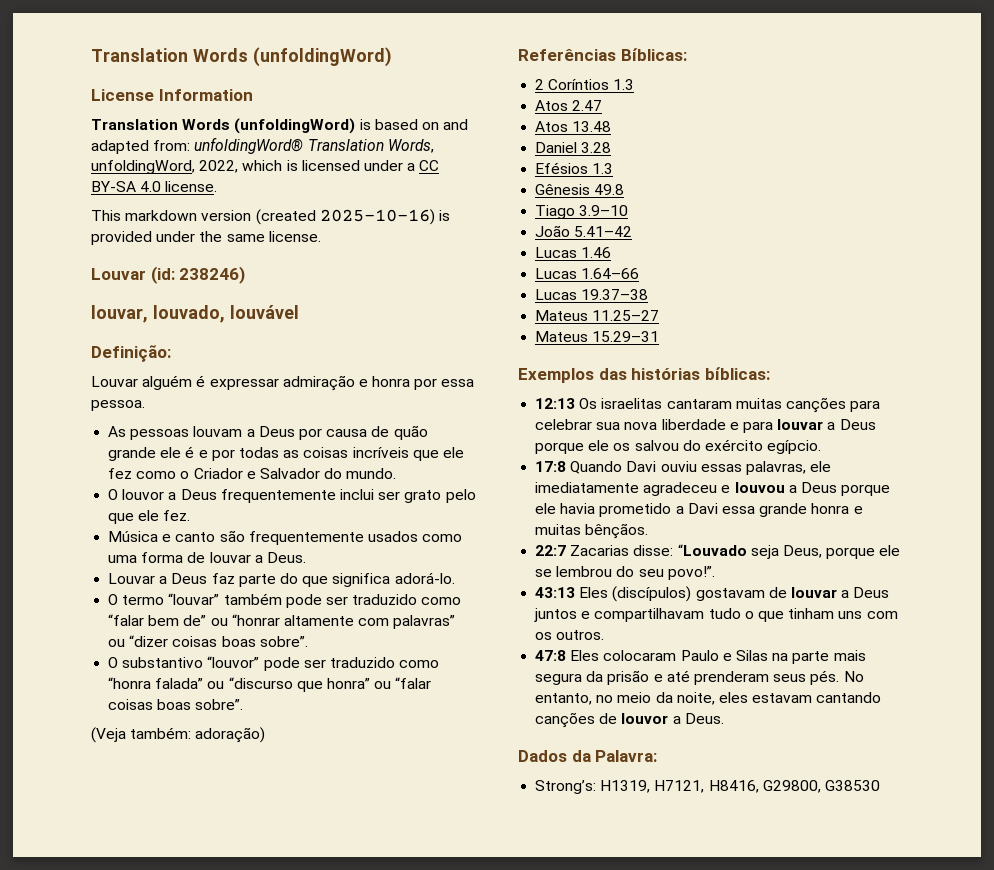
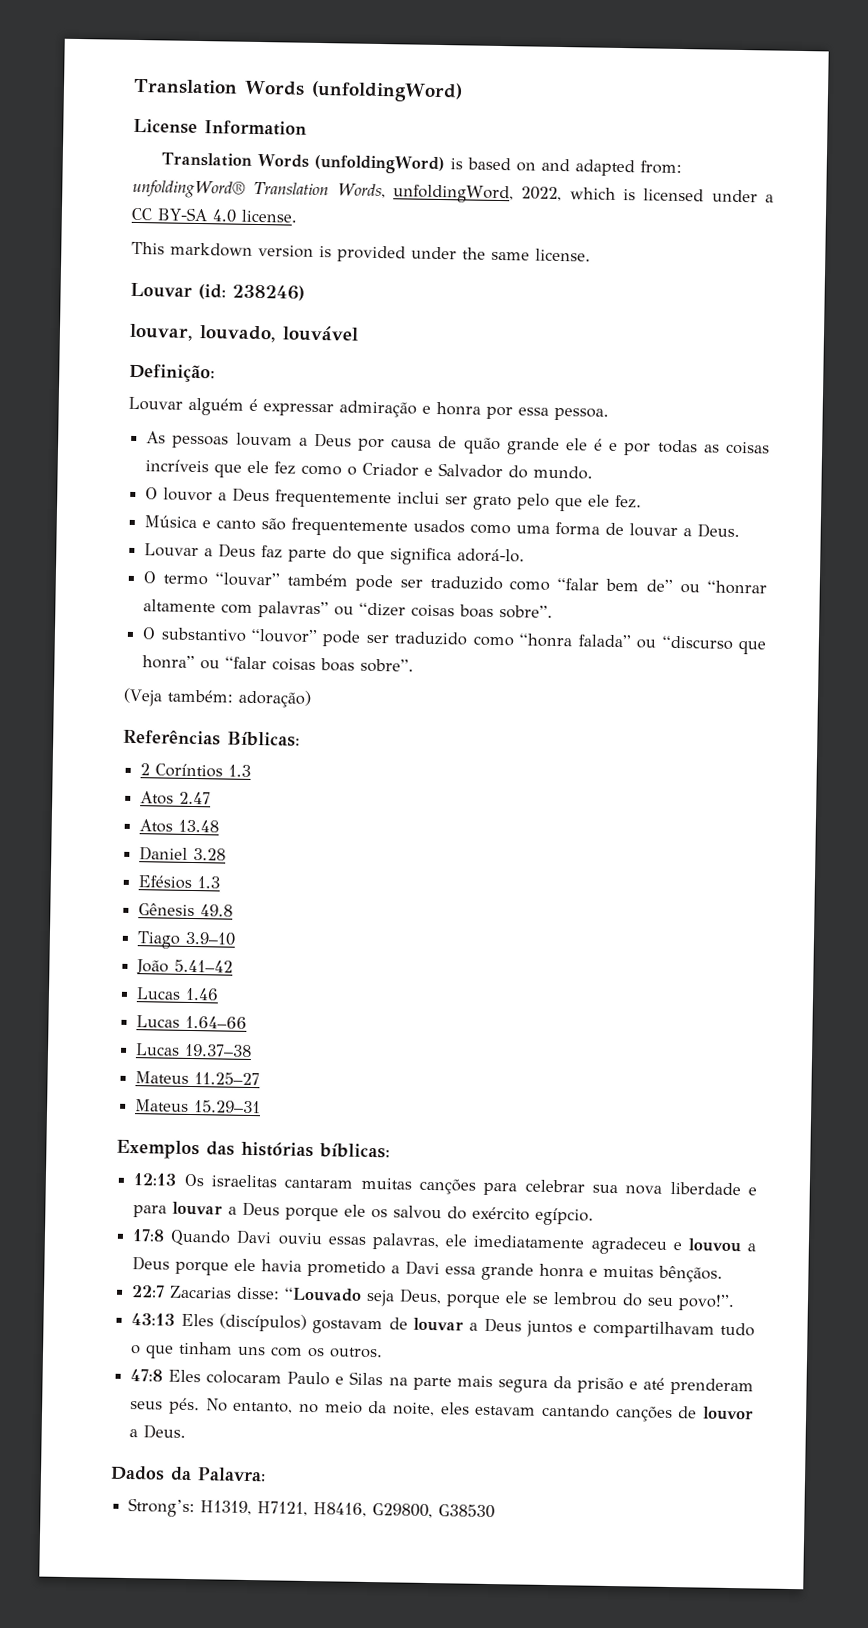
- This markdown version (created 2025-10-16) is provided under the same license.
+ This markdown version is provided under the same license.

